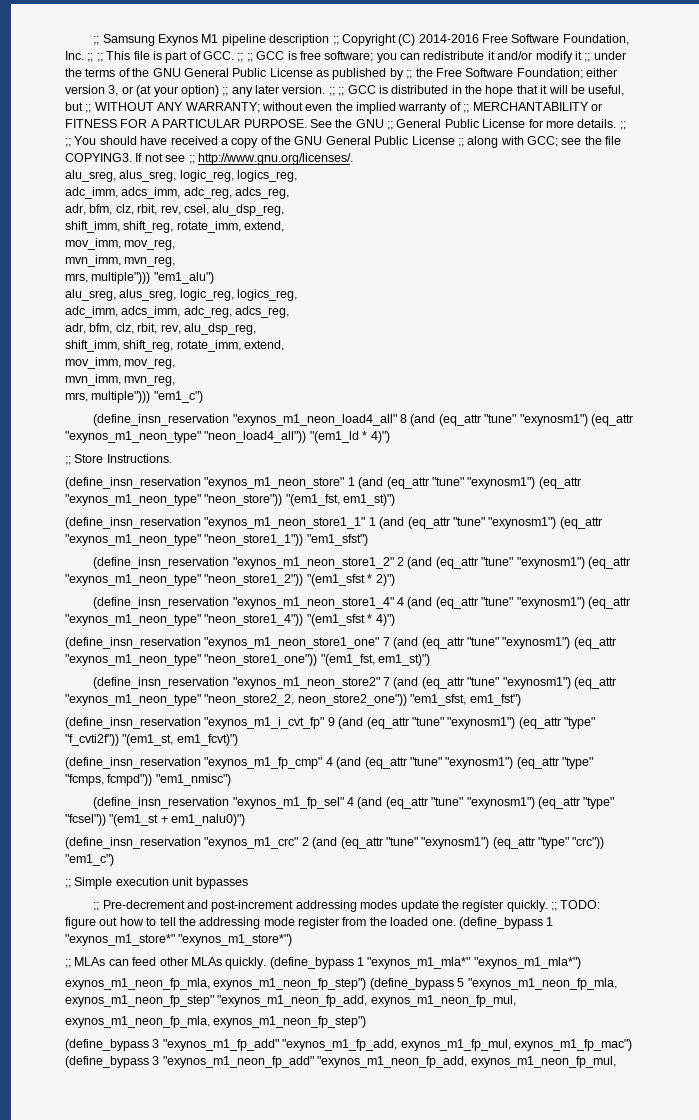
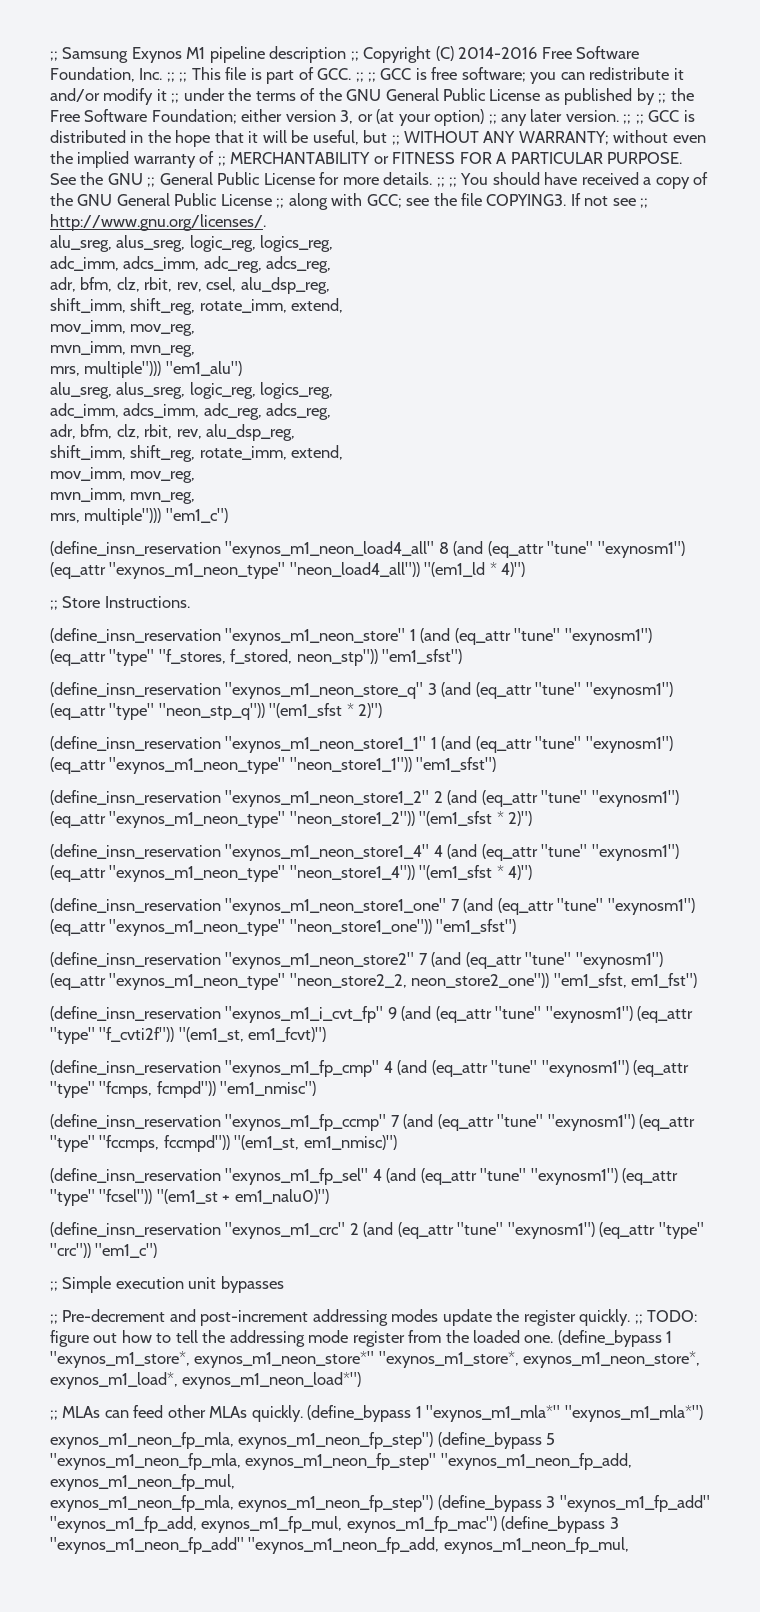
- (define_insn_reservation "exynos_m1_neon_store" 1 (and (eq_attr "tune" "exynosm1") (eq_attr "exynos_m1_neon_type" "neon_store")) "(em1_fst, em1_st)")
+ (define_insn_reservation "exynos_m1_neon_store" 1 (and (eq_attr "tune" "exynosm1") (eq_attr "type" "f_stores, f_stored, neon_stp")) "em1_sfst")
+ (define_insn_reservation "exynos_m1_neon_store_q" 3 (and (eq_attr "tune" "exynosm1") (eq_attr "type" "neon_stp_q")) "(em1_sfst * 2)")
- (define_insn_reservation "exynos_m1_neon_store1_one" 7 (and (eq_attr "tune" "exynosm1") (eq_attr "exynos_m1_neon_type" "neon_store1_one")) "(em1_fst, em1_st)")
+ (define_insn_reservation "exynos_m1_neon_store1_one" 7 (and (eq_attr "tune" "exynosm1") (eq_attr "exynos_m1_neon_type" "neon_store1_one")) "em1_sfst")
+ (define_insn_reservation "exynos_m1_fp_ccmp" 7 (and (eq_attr "tune" "exynosm1") (eq_attr "type" "fccmps, fccmpd")) "(em1_st, em1_nmisc)")
- (define_bypass 1 "exynos_m1_store*" "exynos_m1_store*")
+ (define_bypass 1 "exynos_m1_store*, exynos_m1_neon_store*" "exynos_m1_store*, exynos_m1_neon_store*, exynos_m1_load*, exynos_m1_neon_load*")
  exynos_m1_neon_fp_mla, exynos_m1_neon_fp_step") (define_bypass 5 "exynos_m1_neon_fp_mla, exynos_m1_neon_fp_step" "exynos_m1_neon_fp_add, exynos_m1_neon_fp_mul,
- exynos_m1_neon_fp_mla, exynos_m1_neon_fp_step")
- (define_bypass 3 "exynos_m1_fp_add" "exynos_m1_fp_add, exynos_m1_fp_mul, exynos_m1_fp_mac") (define_bypass 3 "exynos_m1_neon_fp_add" "exynos_m1_neon_fp_add, exynos_m1_neon_fp_mul,
+ exynos_m1_neon_fp_mla, exynos_m1_neon_fp_step") (define_bypass 3 "exynos_m1_fp_add" "exynos_m1_fp_add, exynos_m1_fp_mul, exynos_m1_fp_mac") (define_bypass 3 "exynos_m1_neon_fp_add" "exynos_m1_neon_fp_add, exynos_m1_neon_fp_mul,

